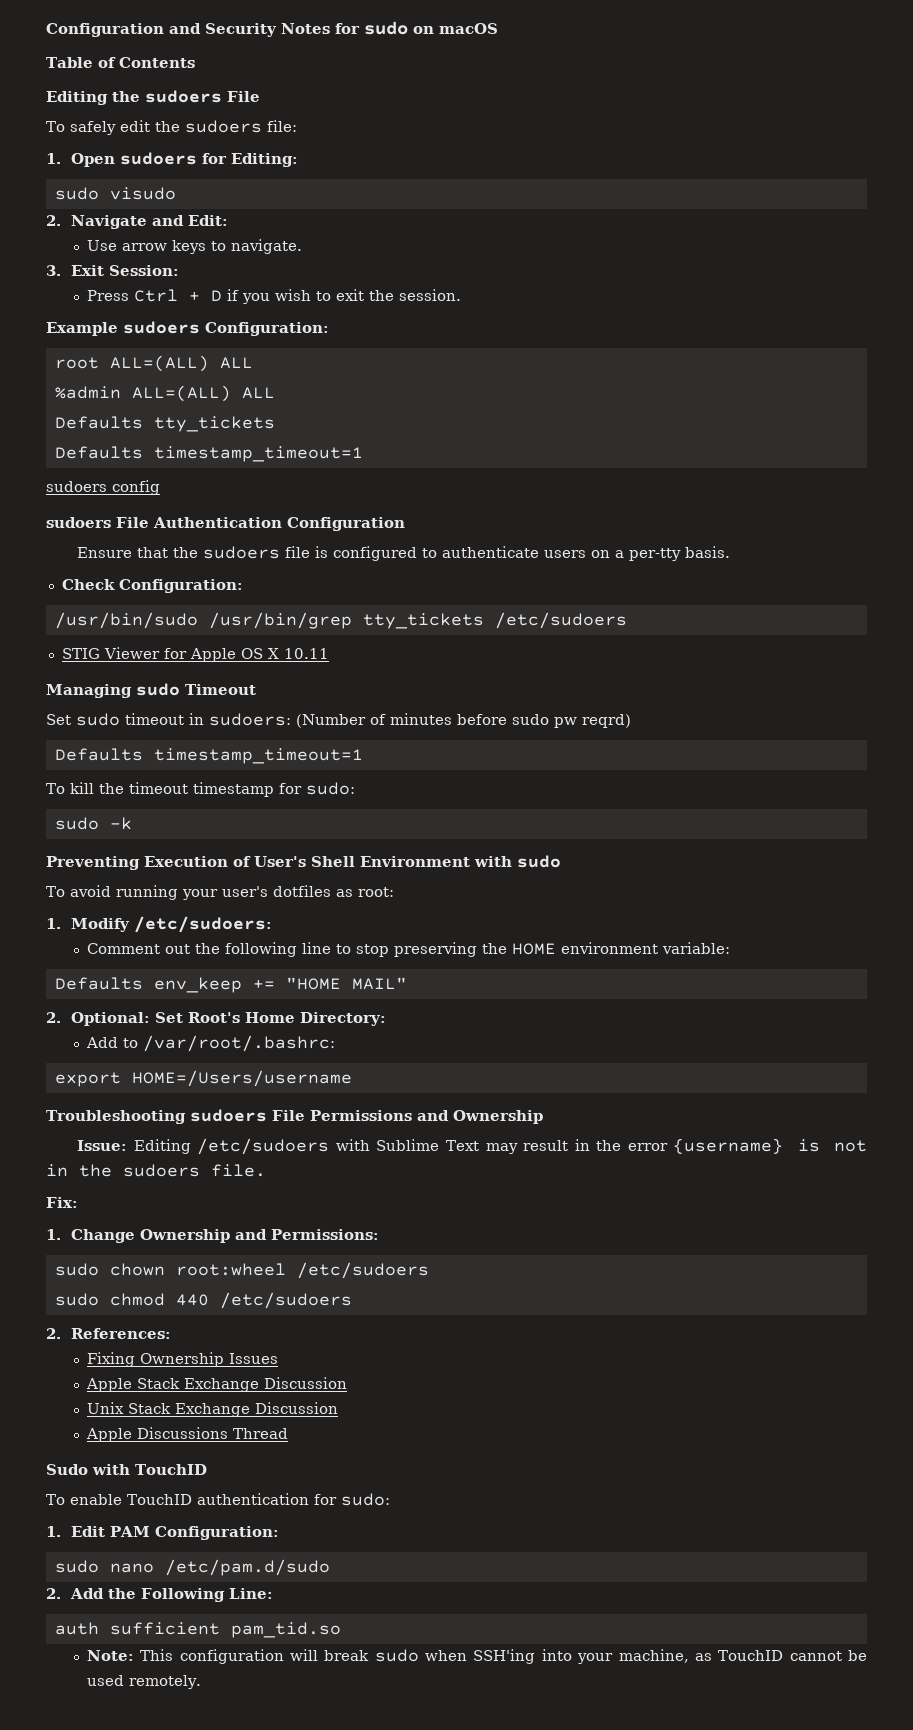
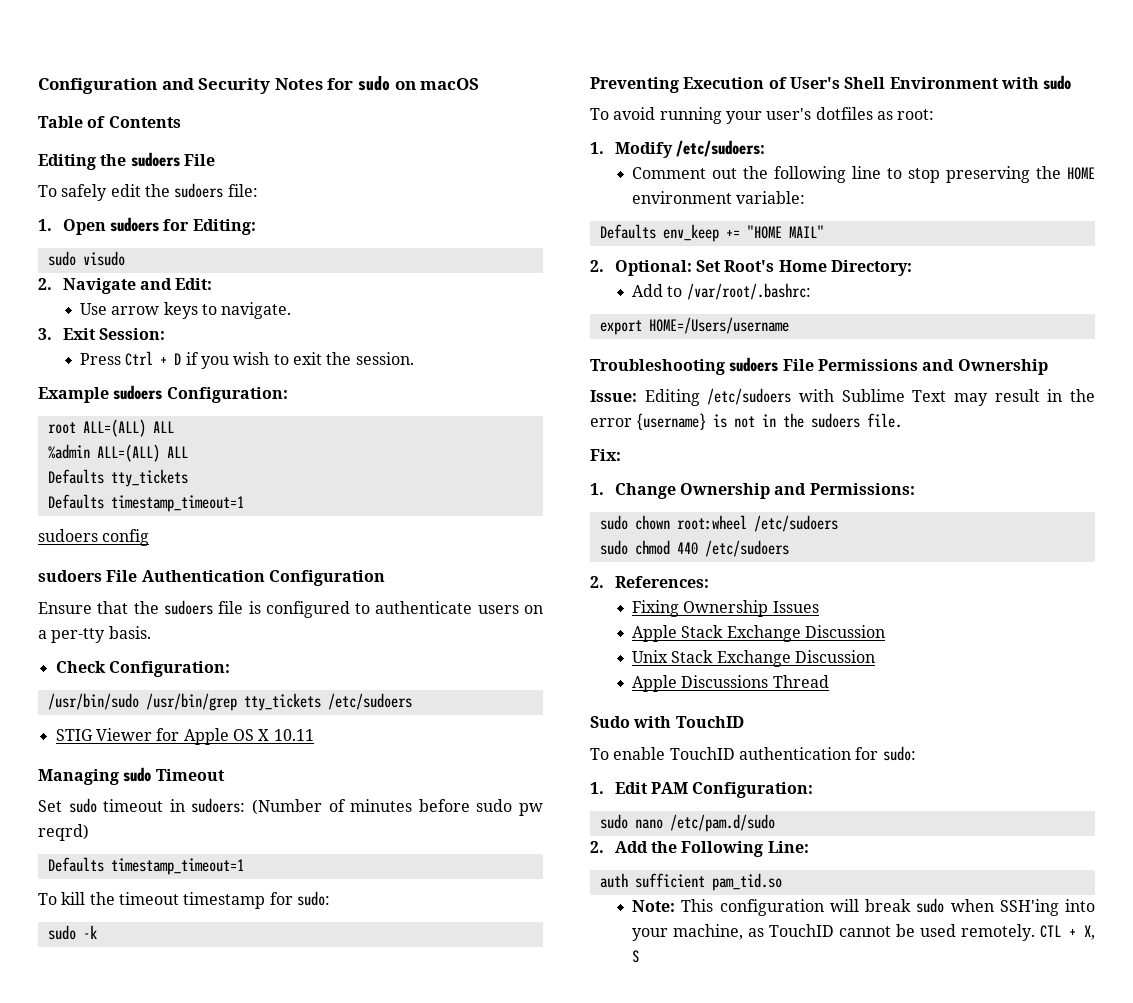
+ CTL + X, S

